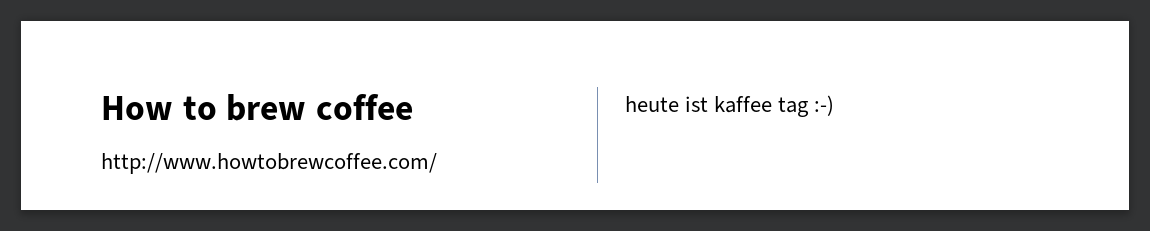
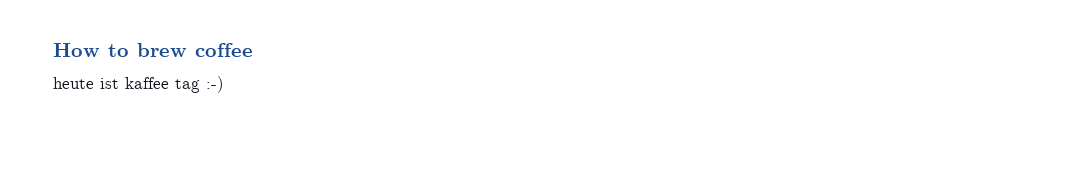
- http://www.howtobrewcoffee.com/

